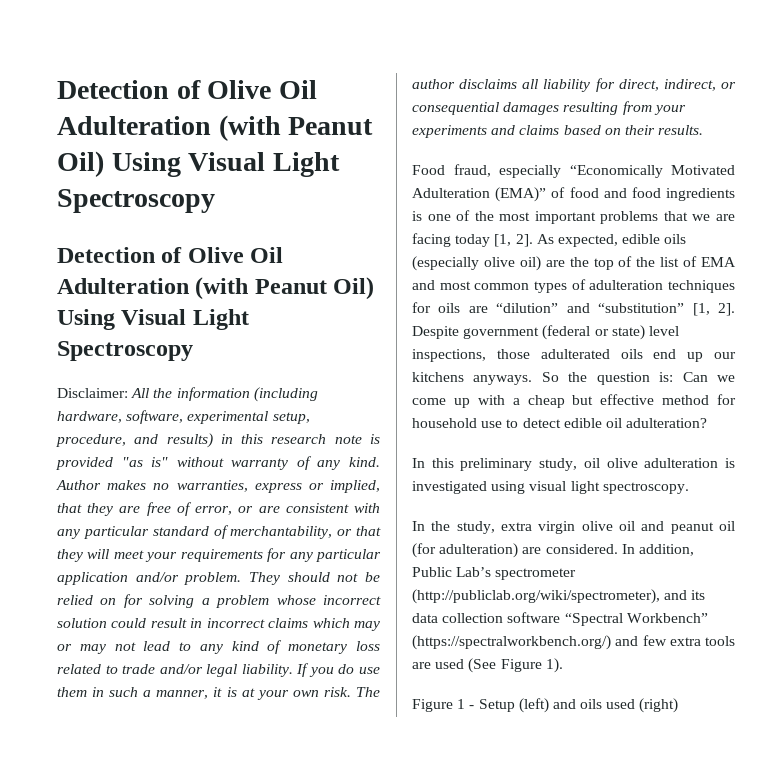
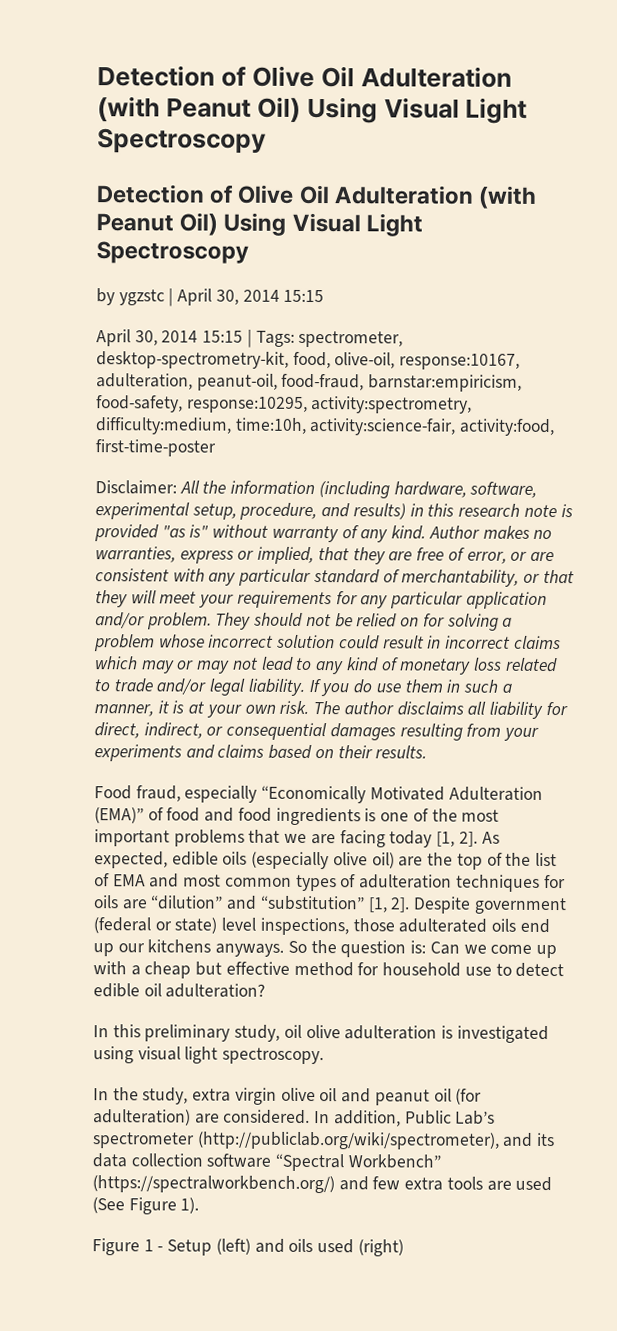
+ by ygzstc | April 30, 2014 15:15
+ April 30, 2014 15:15 | Tags: spectrometer, desktop-spectrometry-kit, food, olive-oil, response:10167, adulteration, peanut-oil, food-fraud, barnstar:empiricism, food-safety, response:10295, activity:spectrometry, difficulty:medium, time:10h, activity:science-fair, activity:food, first-time-poster

